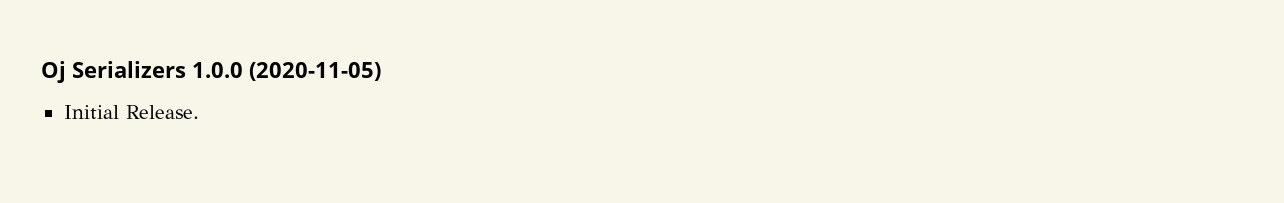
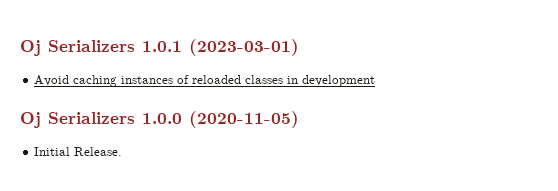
+ Oj Serializers 1.0.1 (2023-03-01)
+ Avoid caching instances of reloaded classes in development

